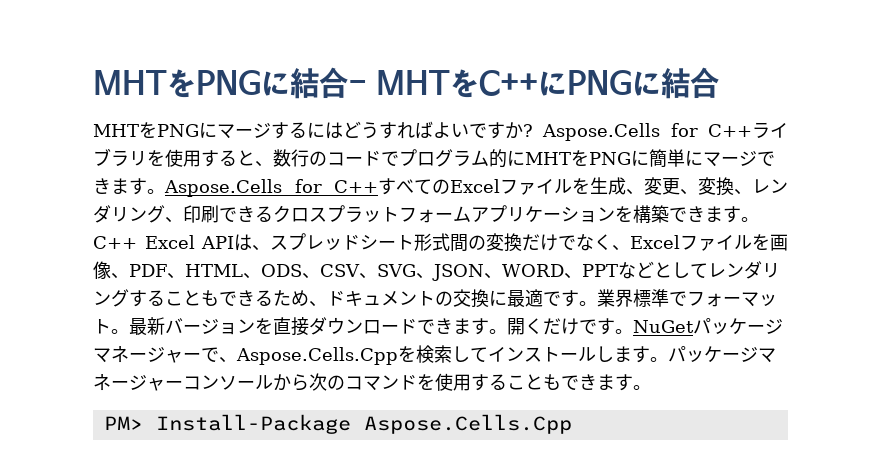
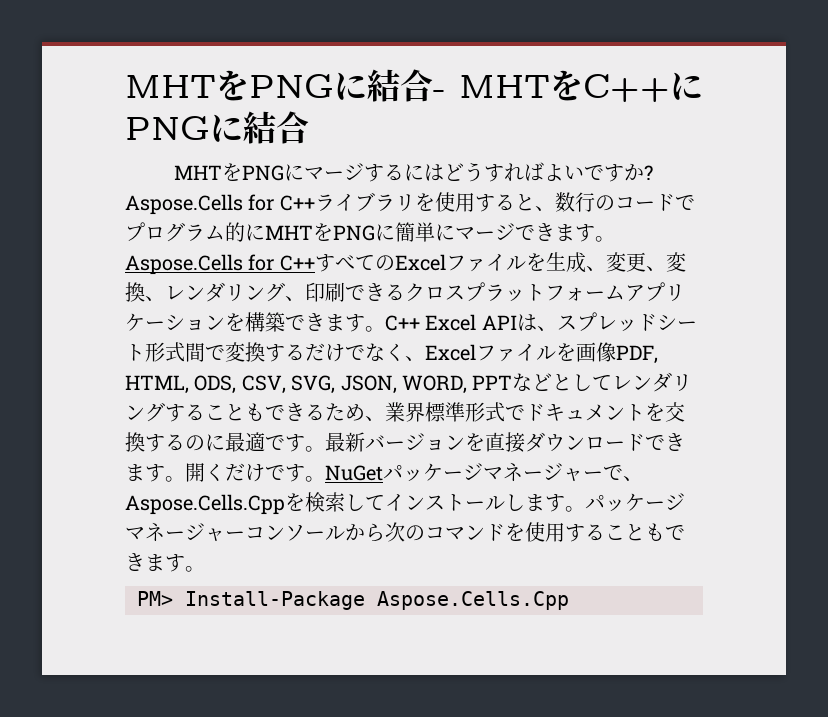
- C++ Excel APIは、スプレッドシート形式間の変換だけでなく、Excelファイルを画像、PDF、HTML、ODS、CSV、SVG、JSON、WORD、PPTなどとしてレンダリングすることもできるため、ドキュメントの交換に最適です。業界標準でフォーマット。
+ C++ Excel APIは、スプレッドシート形式間で変換するだけでなく、Excelファイルを画像PDF, HTML, ODS, CSV, SVG, JSON, WORD, PPTなどとしてレンダリングすることもできるため、業界標準形式でドキュメントを交換するのに最適です。

